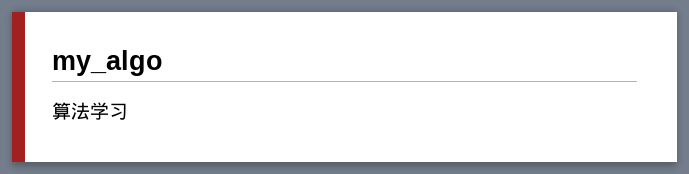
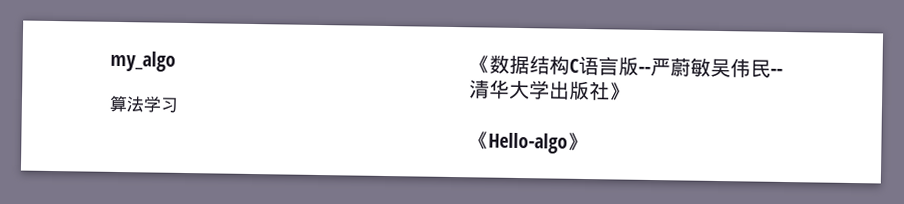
+ 《数据结构C语言版--严蔚敏吴伟民--清华大学出版社》
+ 《Hello-algo》

